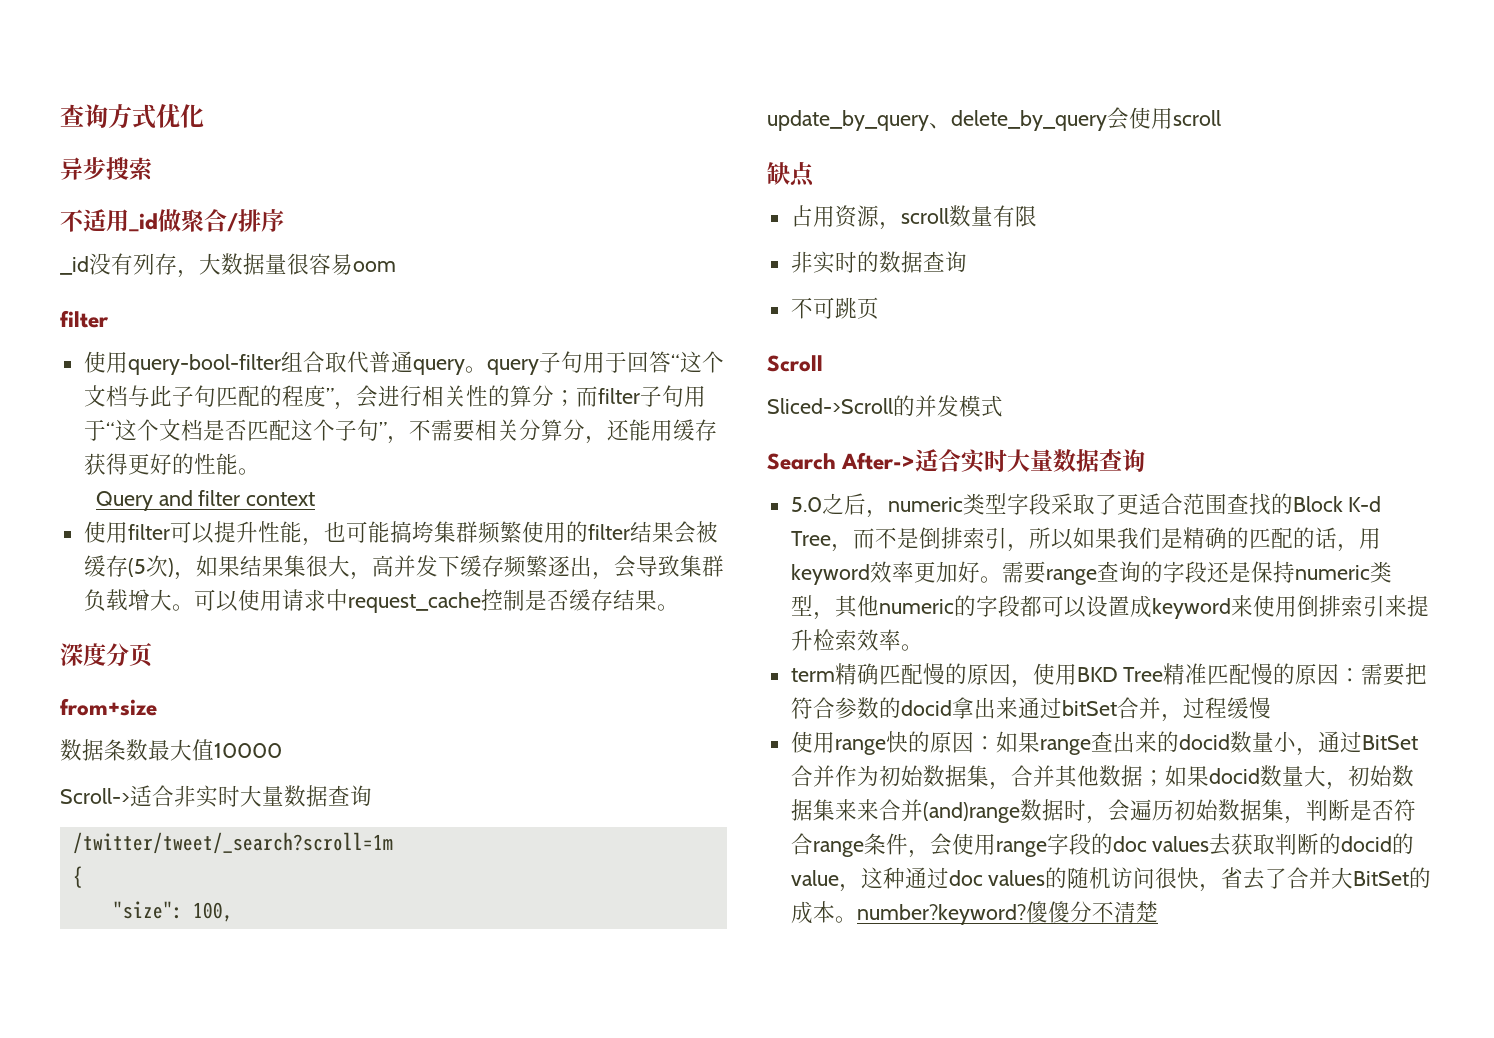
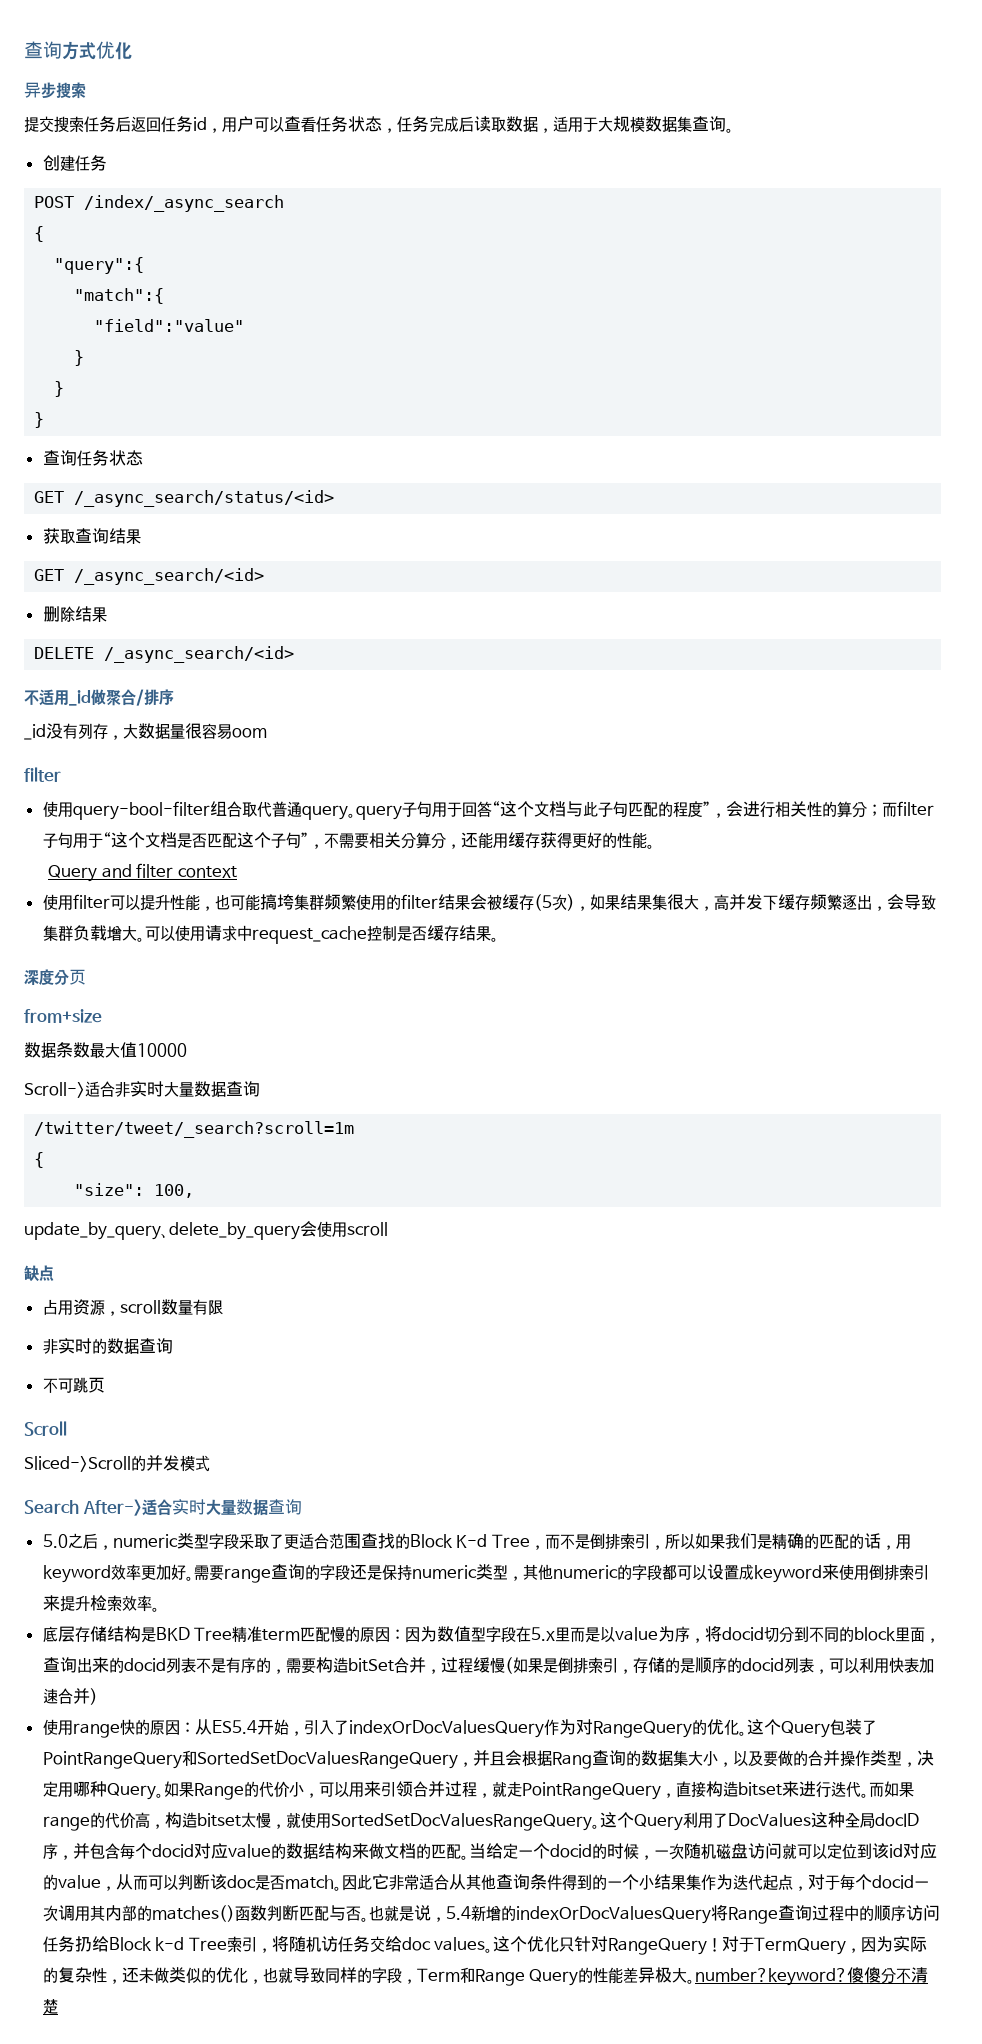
+ 提交搜索任务后返回任务id，用户可以查看任务状态，任务完成后读取数据，适用于大规模数据集查询。
+ 创建任务
+ POST /index/_async_search
+ {
+ "query":{
+ "match":{
+ "field":"value"
+ }
+ }
+ }
+ 查询任务状态
+ GET /_async_search/status/<id>
+ 获取查询结果
+ GET /_async_search/<id>
+ 删除结果
+ DELETE /_async_search/<id>
- term精确匹配慢的原因，使用BKD Tree精准匹配慢的原因：需要把符合参数的docid拿出来通过bitSet合并，过程缓慢
+ 底层存储结构是BKD Tree精准term匹配慢的原因：因为数值型字段在5.x里而是以value为序，将docid切分到不同的block里面，查询出来的docid列表不是有序的，需要构造bitSet合并，过程缓慢(如果是倒排索引，存储的是顺序的docid列表，可以利用快表加速合并)
- 使用range快的原因：如果range查出来的docid数量小，通过BitSet合并作为初始数据集，合并其他数据；如果docid数量大，初始数据集来来合并(and)range数据时，会遍历初始数据集，判断是否符合range条件，会使用range字段的doc values去获取判断的docid的value，这种通过doc values的随机访问很快，省去了合并大BitSet的成本。number?keyword?
+ 使用range快的原因：从ES5.4开始，引入了indexOrDocValuesQuery作为对RangeQuery的优化。这个Query包装了PointRangeQuery和SortedSetDocValuesRangeQuery，并且会根据Rang查询的数据集大小，以及要做的合并操作类型，决定用哪种Query。如果Range的代价小，可以用来引领合并过程，就走PointRangeQuery，直接构造bitset来进行迭代。而如果range的代价高，构造bitset太慢，就使用SortedSetDocValuesRangeQuery。这个Query利用了DocValues这种全局docID序，并包含每个docid对应value的数据结构来做文档的匹配。当给定一个docid的时候，一次随机磁盘访问就可以定位到该id对应的value，从而可以判断该doc是否match。因此它非常适合从其他查询条件得到的一个小结果集作为迭代起点，对于每个docid一次调用其内部的matches()函数判断匹配与否。也就是说，5.4新增的indexOrDocValuesQuery将Range查询过程中的顺序访问任务扔给Block k-d Tree索引，将随机访任务交给doc values。这个优化只针对RangeQuery！对于TermQuery，因为实际的复杂性，还未做类似的优化，也就导致同样的字段，Term和Range Query的性能差异极大。number?keyword?

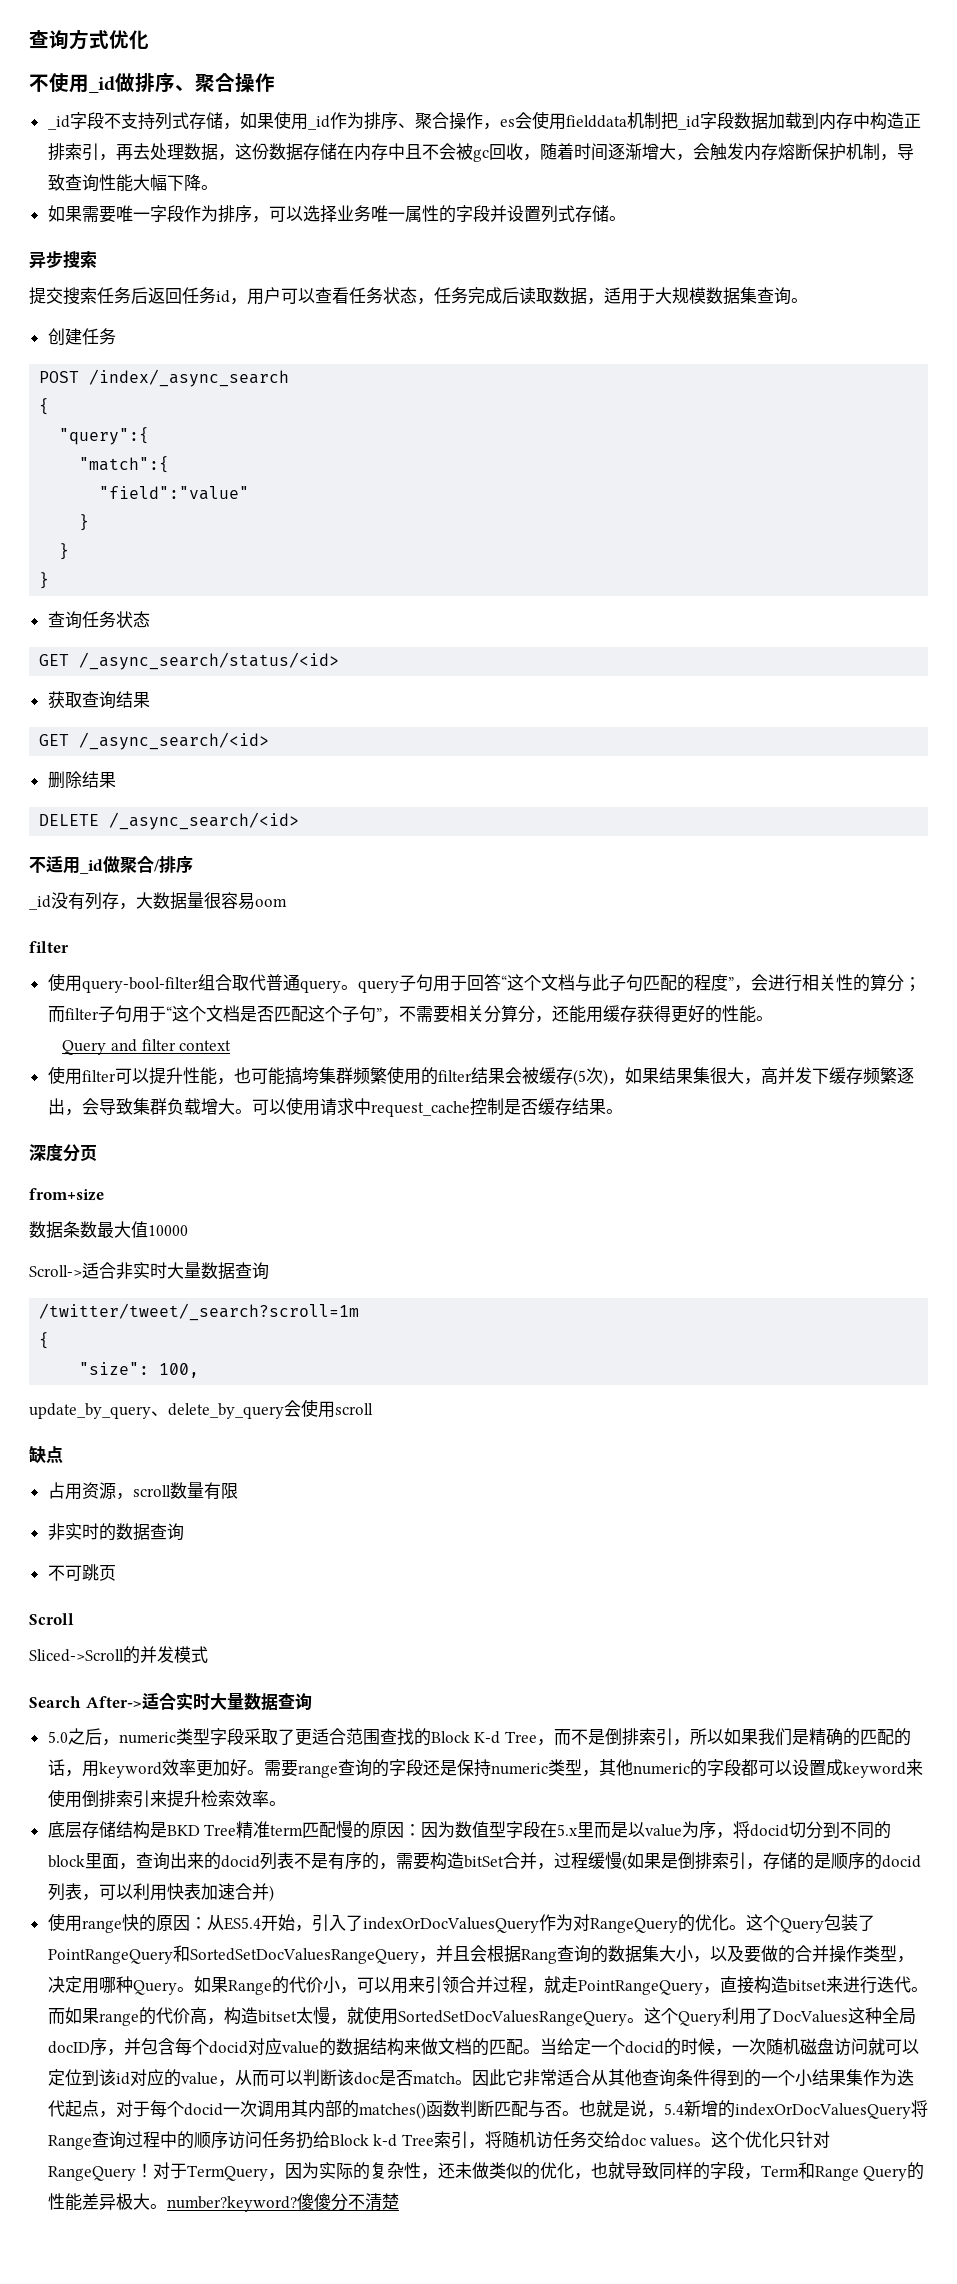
+ 不使用_id做排序、聚合操作
+ _id字段不支持列式存储，如果使用_id作为排序、聚合操作，es会使用fielddata机制把_id字段数据加载到内存中构造正排索引，再去处理数据，这份数据存储在内存中且不会被gc回收，随着时间逐渐增大，会触发内存熔断保护机制，导致查询性能大幅下降。
+ 如果需要唯一字段作为排序，可以选择业务唯一属性的字段并设置列式存储。

